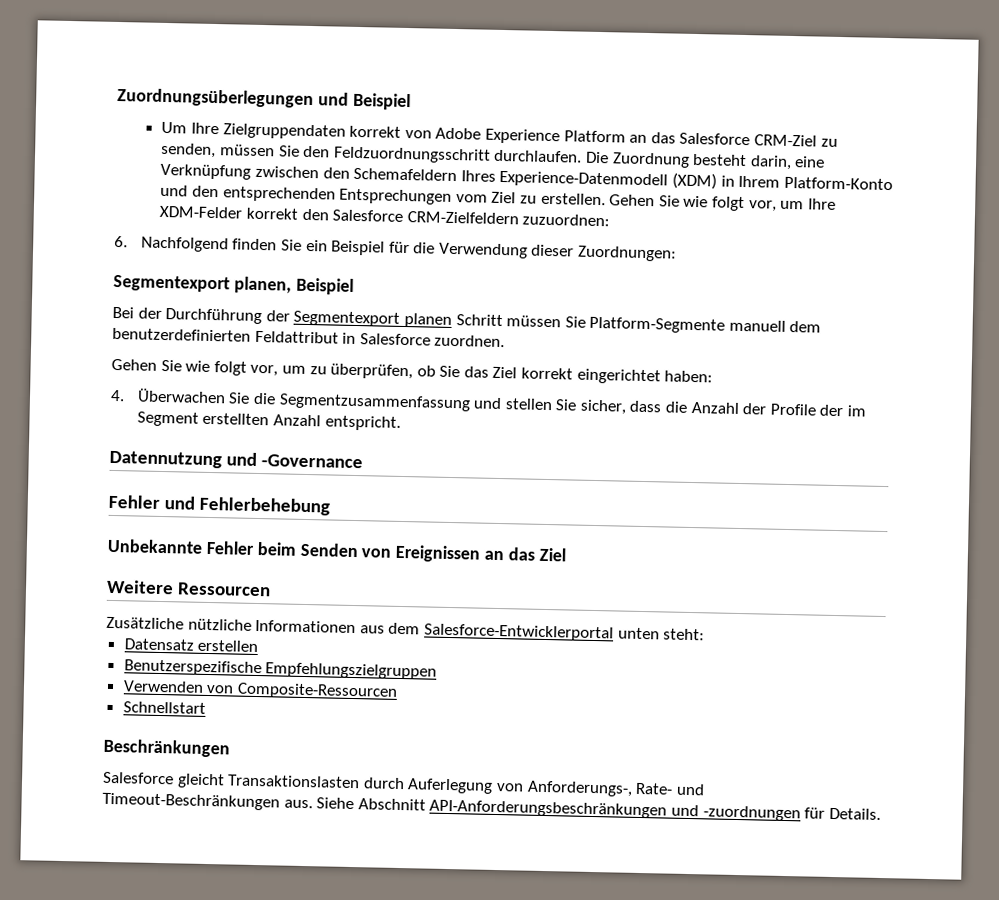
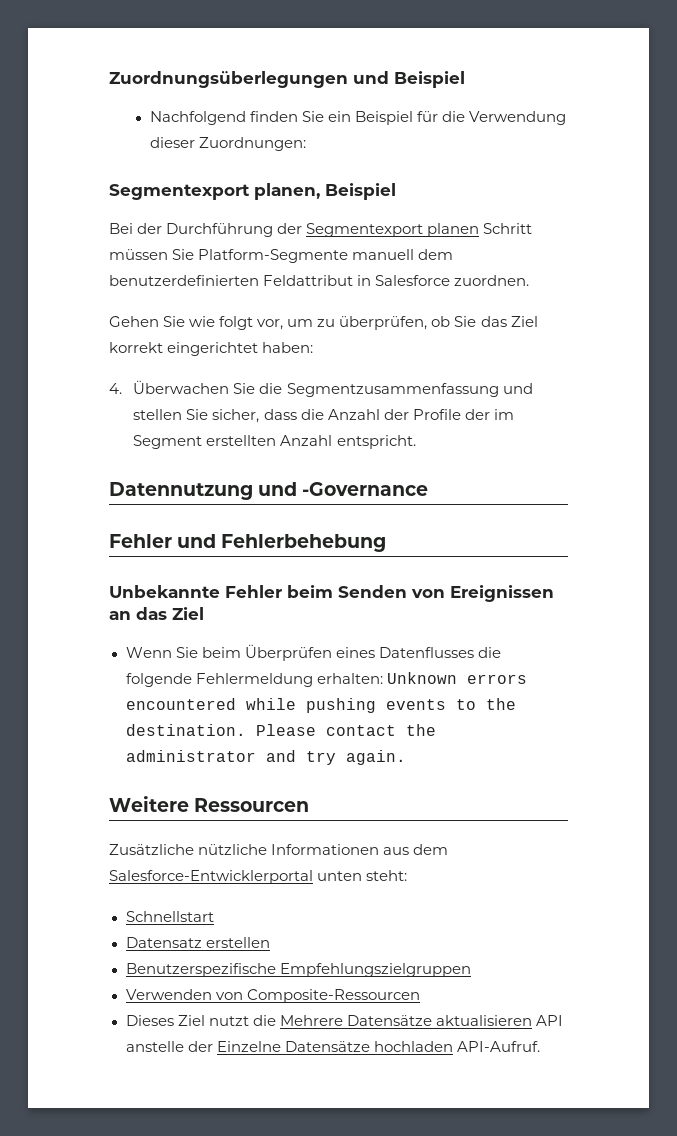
- Um Ihre Zielgruppendaten korrekt von Adobe Experience Platform an das Salesforce CRM-Ziel zu senden, müssen Sie den Feldzuordnungsschritt durchlaufen. Die Zuordnung besteht darin, eine Verknüpfung zwischen den Schemafeldern Ihres Experience-Datenmodell (XDM) in Ihrem Platform-Konto und den entsprechenden Entsprechungen vom Ziel zu erstellen. Gehen Sie wie folgt vor, um Ihre XDM-Felder korrekt den Salesforce CRM-Zielfeldern zuzuordnen:
- 6. Nachfolgend finden Sie ein Beispiel für die Verwendung dieser Zuordnungen:
+ Nachfolgend finden Sie ein Beispiel für die Verwendung dieser Zuordnungen:
+ Wenn Sie beim Überprüfen eines Datenflusses die folgende Fehlermeldung erhalten: Unknown errors encountered while pushing events to the destination. Please contact the administrator and try again.
+ Schnellstart
- Schnellstart
- Beschränkungen
- Salesforce gleicht Transaktionslasten durch Auferlegung von Anforderungs-, Rate- und Timeout-Beschränkungen aus. Siehe Abschnitt API-Anforderungsbeschränkungen und -zuordnungen für Details.
+ Dieses Ziel nutzt die Mehrere Datensätze aktualisieren API anstelle der Einzelne Datensätze hochladen API-Aufruf.

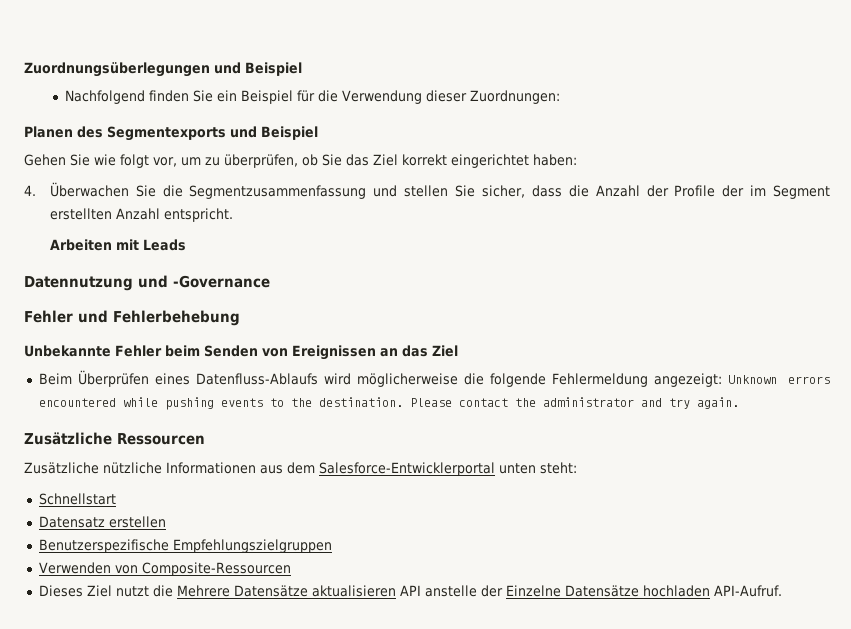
- Segmentexport planen, Beispiel
- Bei der Durchführung der Segmentexport planen Schritt müssen Sie Platform-Segmente manuell dem benutzerdefinierten Feldattribut in Salesforce zuordnen.
+ Planen des Segmentexports und Beispiel
+ Arbeiten mit Leads
- Wenn Sie beim Überprüfen eines Datenflusses die folgende Fehlermeldung erhalten: Unknown errors encountered while pushing events to the destination.
+ Beim Überprüfen eines Datenfluss-Ablaufs wird möglicherweise die folgende Fehlermeldung angezeigt: Unknown errors encountered while pushing events to the destination.
- Weitere Ressourcen
+ Zusätzliche Ressourcen

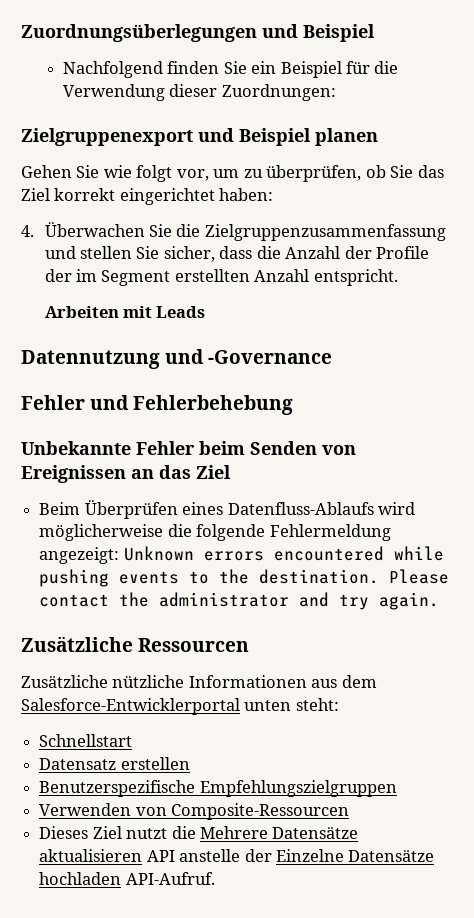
- Planen des Segmentexports und Beispiel
+ Zielgruppenexport und Beispiel planen
- 4. Überwachen Sie die Segmentzusammenfassung und stellen Sie sicher, dass die Anzahl der Profile der im Segment erstellten Anzahl entspricht.
+ 4. Überwachen Sie die Zielgruppenzusammenfassung und stellen Sie sicher, dass die Anzahl der Profile der im Segment erstellten Anzahl entspricht.

